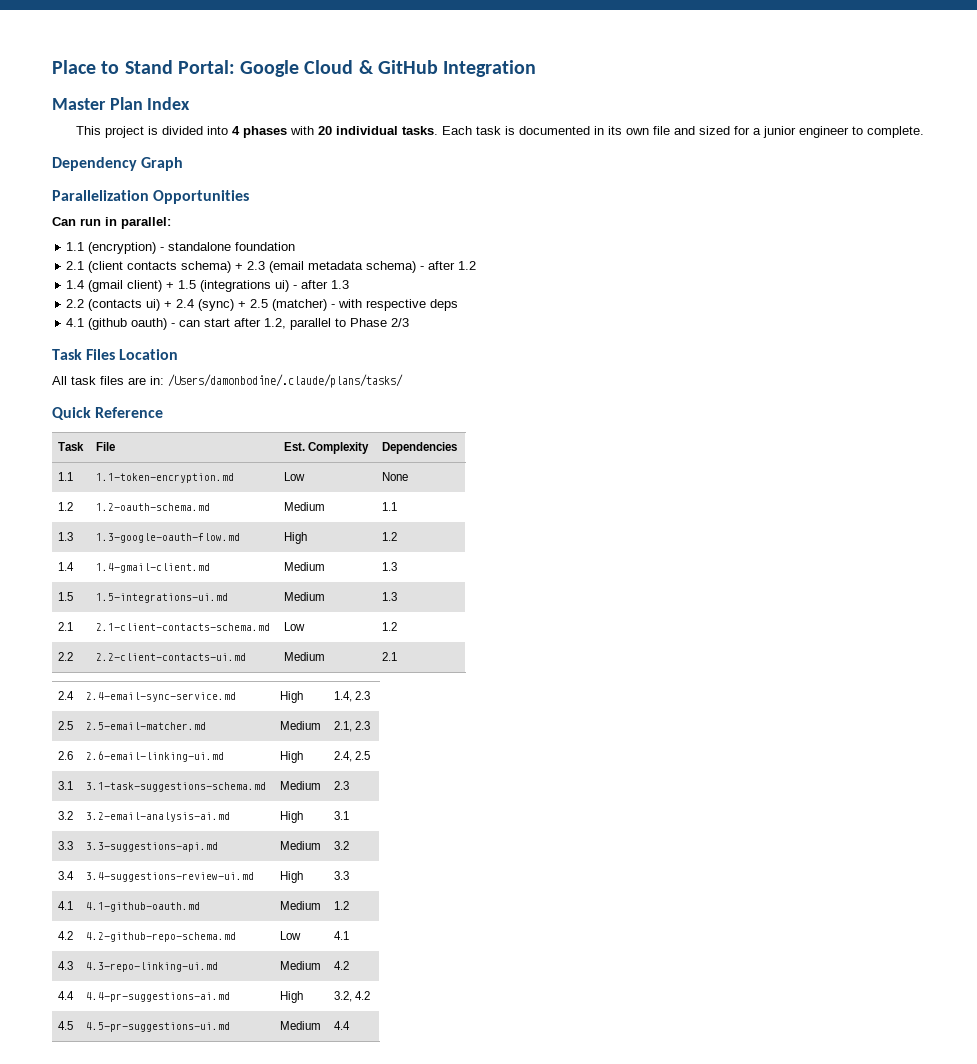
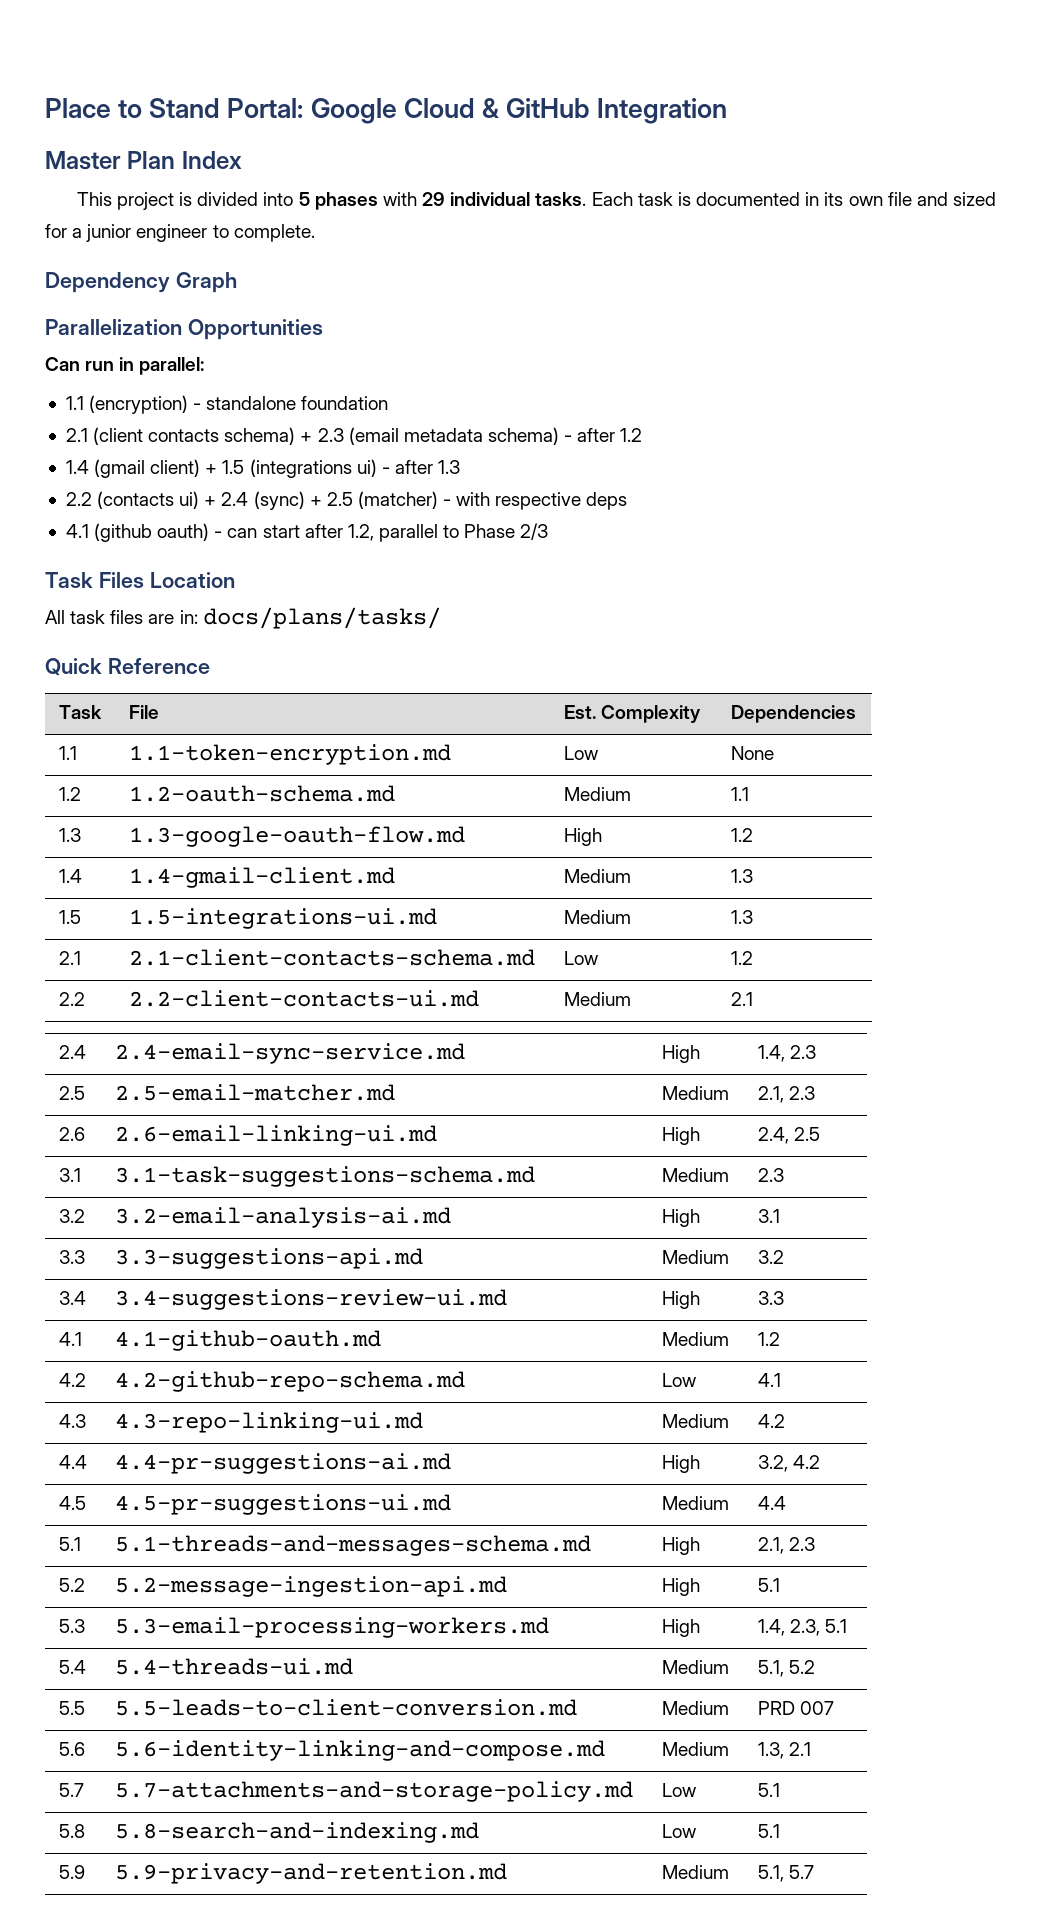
- This project is divided into 4 phases with 20 individual tasks.
+ This project is divided into 5 phases with 29 individual tasks.
- All task files are in: /Users/damonbodine/.claude/plans/tasks/
+ All task files are in: docs/plans/tasks/
+ 5.1 | 5.1-threads-and-messages-schema.md | High | 2.1, 2.3
+ 5.2 | 5.2-message-ingestion-api.md | High | 5.1
+ 5.3 | 5.3-email-processing-workers.md | High | 1.4, 2.3, 5.1
+ 5.4 | 5.4-threads-ui.md | Medium | 5.1, 5.2
+ 5.5 | 5.5-leads-to-client-conversion.md | Medium | PRD 007
+ 5.6 | 5.6-identity-linking-and-compose.md | Medium | 1.3, 2.1
+ 5.7 | 5.7-attachments-and-storage-policy.md | Low | 5.1
+ 5.8 | 5.8-search-and-indexing.md | Low | 5.1
+ 5.9 | 5.9-privacy-and-retention.md | Medium | 5.1, 5.7

